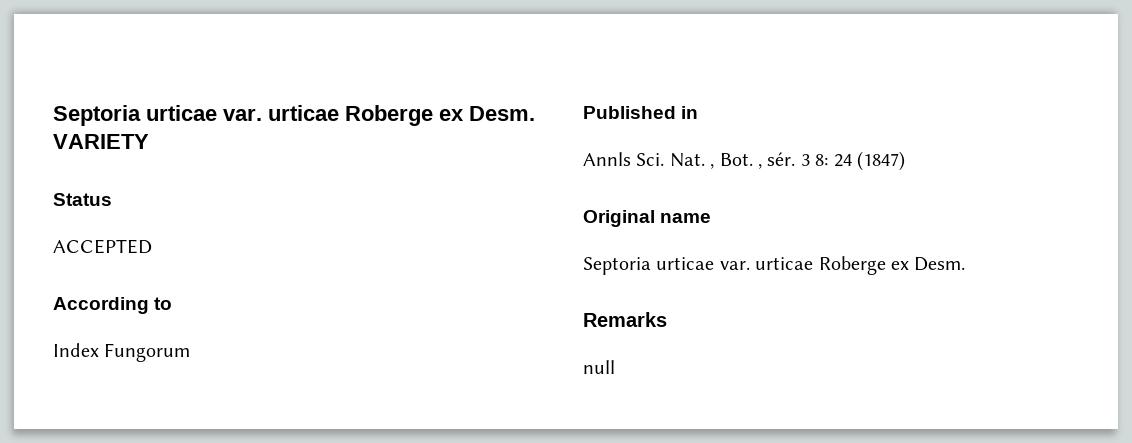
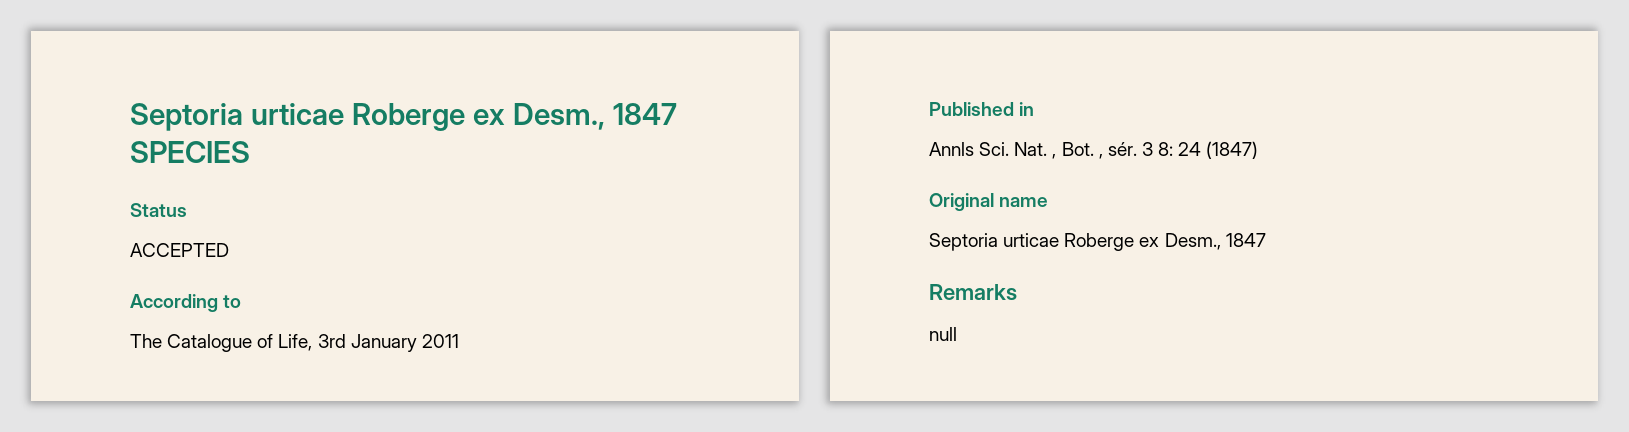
- Septoria urticae var. urticae Roberge ex Desm. VARIETY
+ Septoria urticae Roberge ex Desm., 1847 SPECIES
  Status
  ACCEPTED
  According to
- Index Fungorum
+ The Catalogue of Life, 3rd January 2011
  Original name
- Septoria urticae var. urticae Roberge ex Desm.
+ Septoria urticae Roberge ex Desm., 1847

